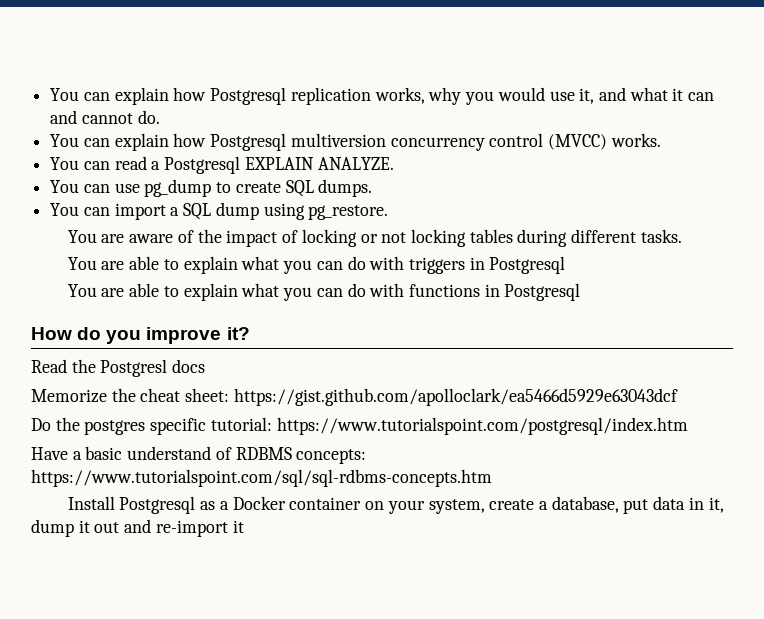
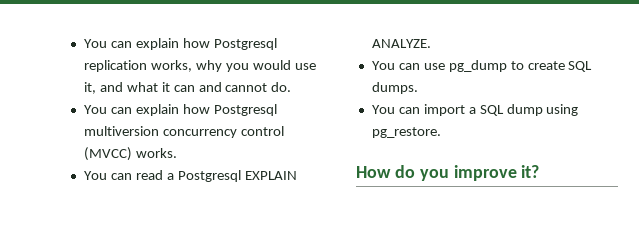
- You are aware of the impact of locking or not locking tables during different tasks.
- You are able to explain what you can do with triggers in Postgresql
- You are able to explain what you can do with functions in Postgresql
- Read the Postgresl docs
- Memorize the cheat sheet: https://gist.github.com/apolloclark/ea5466d5929e63043dcf
- Do the postgres specific tutorial: https://www.tutorialspoint.com/postgresql/index.htm
- Have a basic understand of RDBMS concepts: https://www.tutorialspoint.com/sql/sql-rdbms-concepts.htm
- Install Postgresql as a Docker container on your system, create a database, put data in it, dump it out and re-import it

